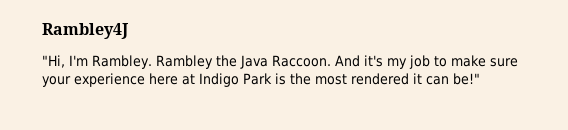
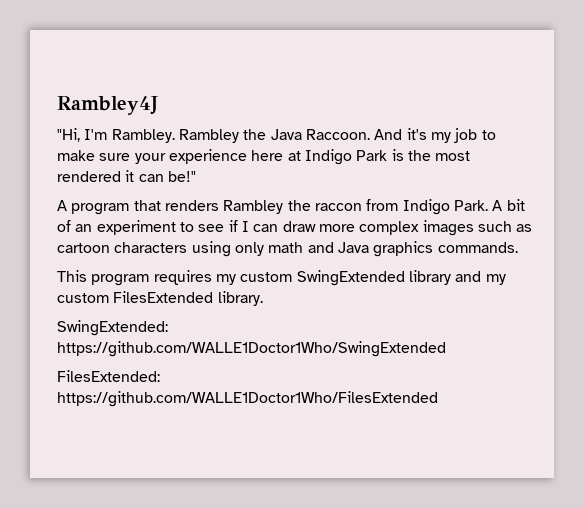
+ A program that renders Rambley the raccon from Indigo Park. A bit of an experiment to see if I can draw more complex images such as cartoon characters using only math and Java graphics commands.
+ This program requires my custom SwingExtended library and my custom FilesExtended library.
+ SwingExtended: https://github.com/WALLE1Doctor1Who/SwingExtended
+ FilesExtended: https://github.com/WALLE1Doctor1Who/FilesExtended

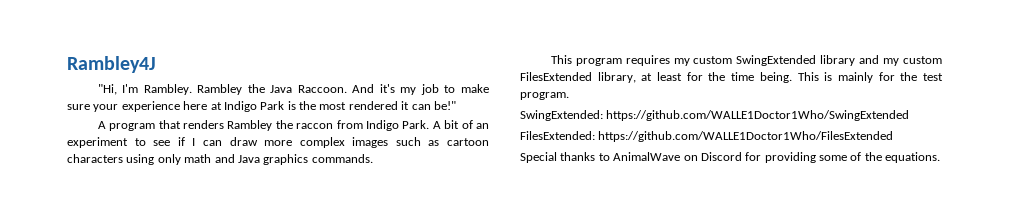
- This program requires my custom SwingExtended library and my custom FilesExtended library.
+ This program requires my custom SwingExtended library and my custom FilesExtended library, at least for the time being. This is mainly for the test program.
  SwingExtended: https://github.com/WALLE1Doctor1Who/SwingExtended
  FilesExtended: https://github.com/WALLE1Doctor1Who/FilesExtended
+ Special thanks to AnimalWave on Discord for providing some of the equations.

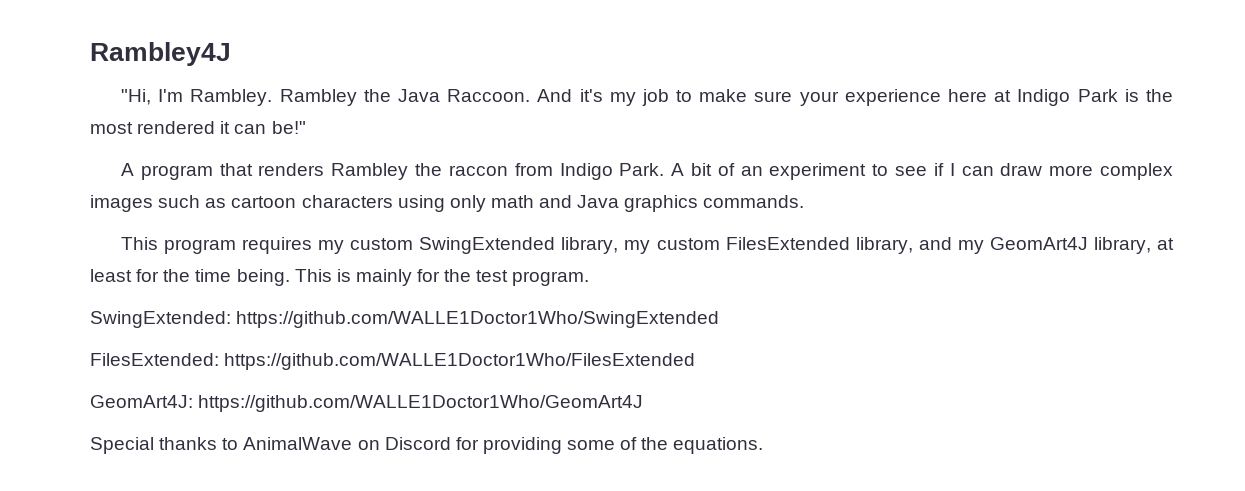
- This program requires my custom SwingExtended library and my custom FilesExtended library, at least for the time being.
+ This program requires my custom SwingExtended library, my custom FilesExtended library, and my GeomArt4J library, at least for the time being.
+ GeomArt4J: https://github.com/WALLE1Doctor1Who/GeomArt4J

